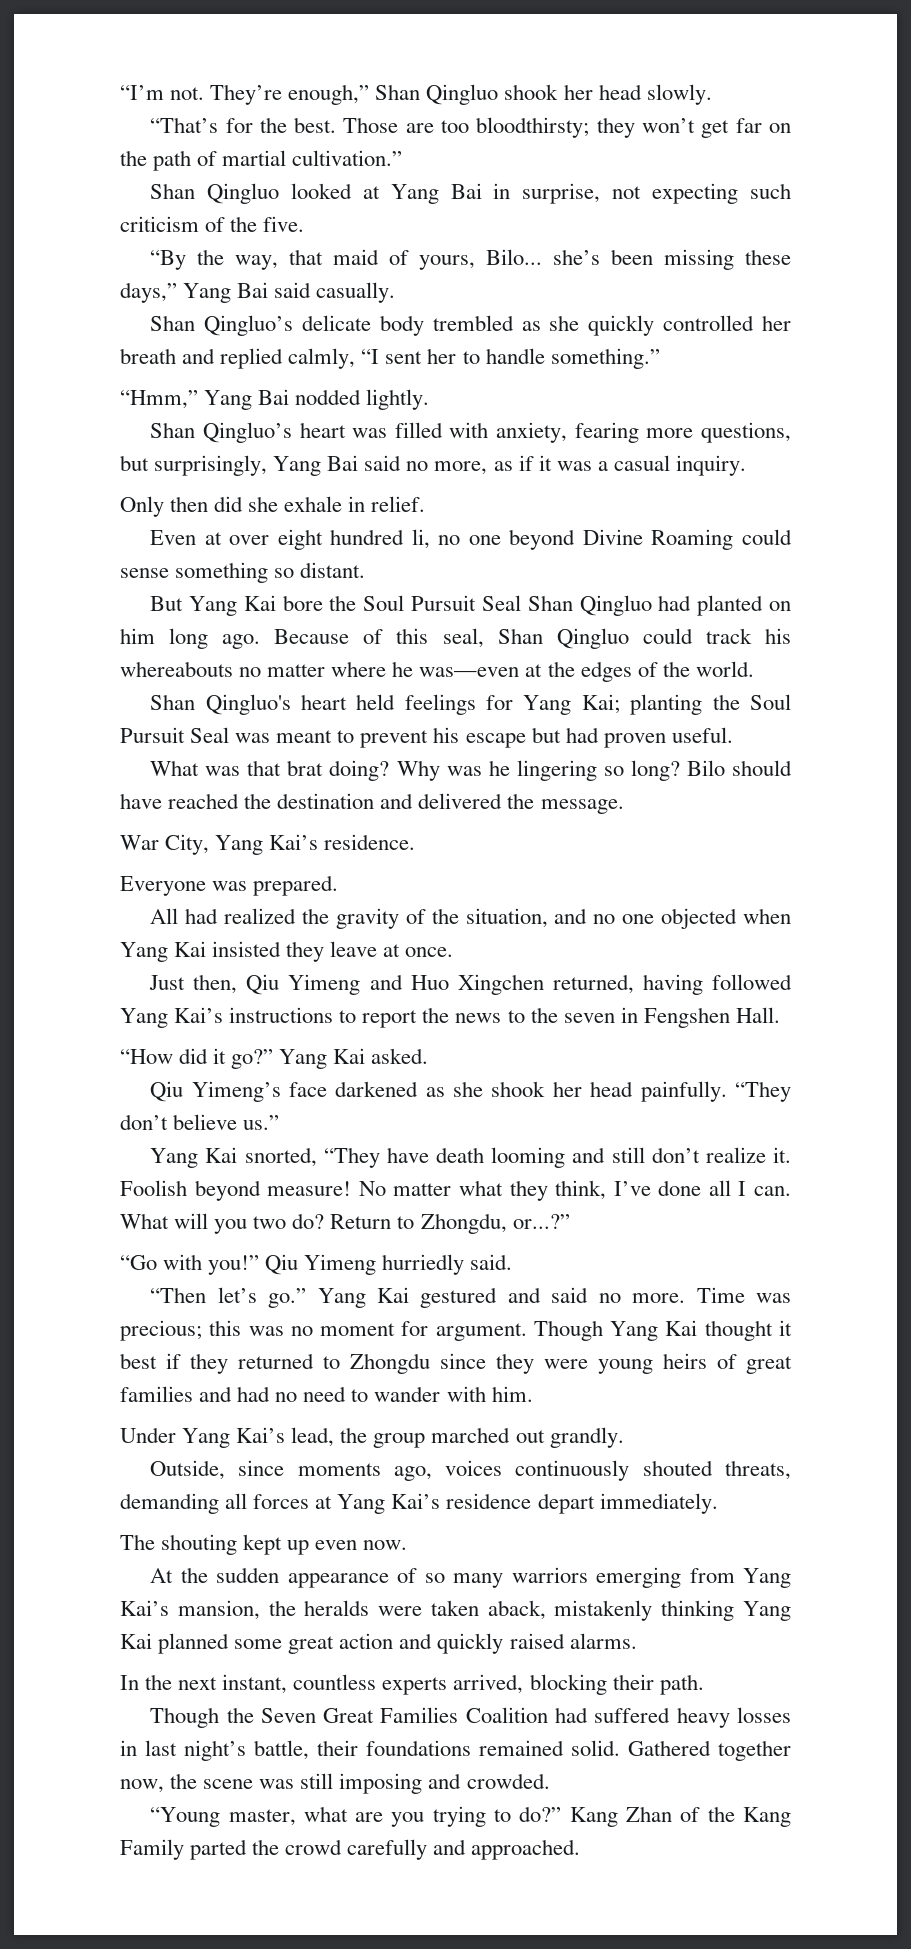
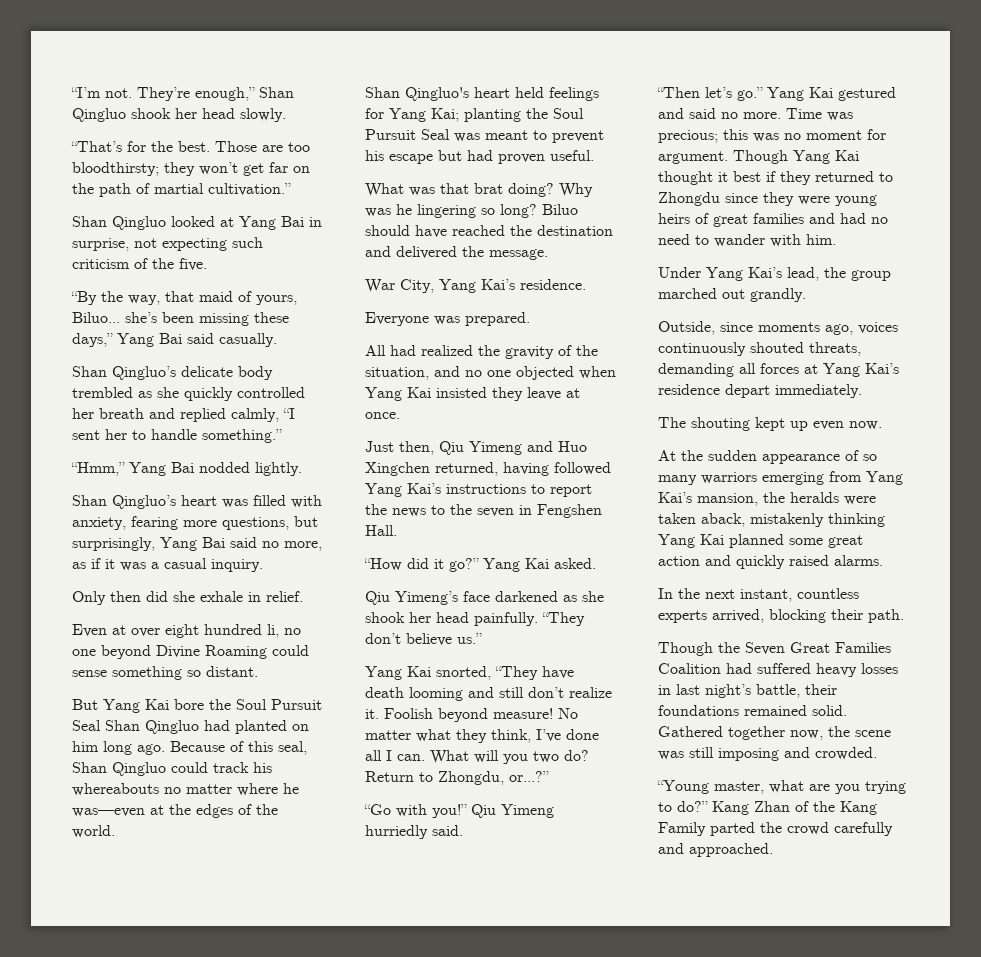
- “By the way, that maid of yours, Bilo... she’s been missing these days,” Yang Bai said casually.
+ “By the way, that maid of yours, Biluo... she’s been missing these days,” Yang Bai said casually.
- Bilo should have reached the destination and delivered the message.
+ Biluo should have reached the destination and delivered the message.

